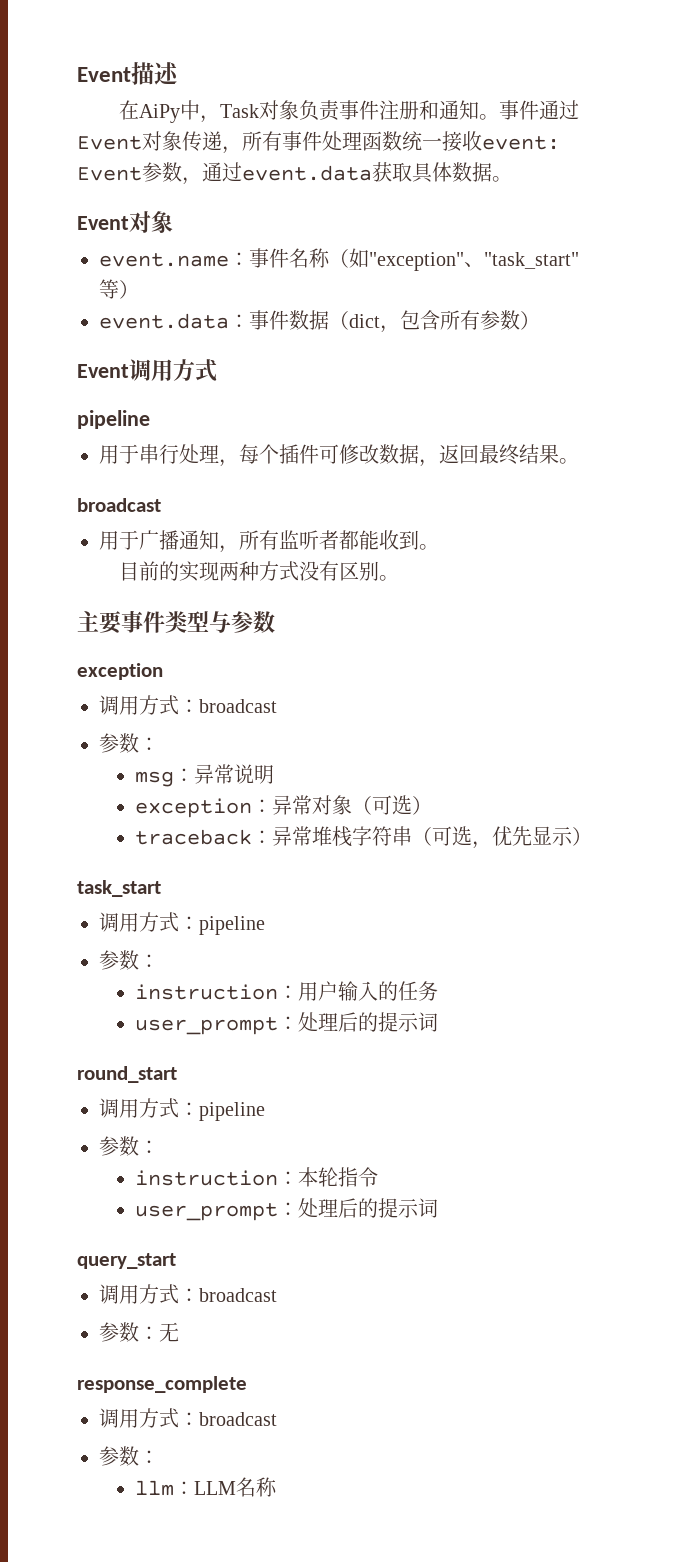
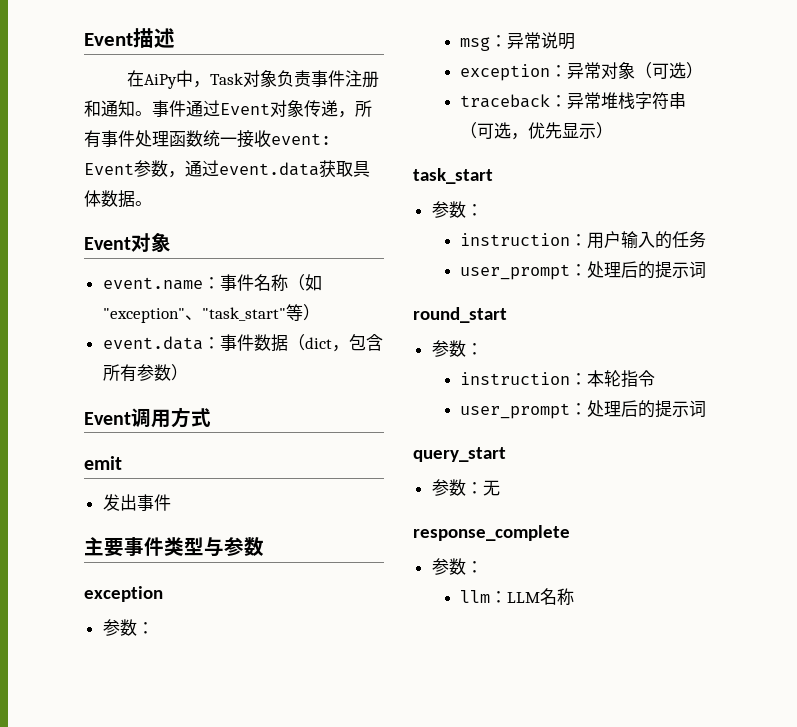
  Event调用方式
- pipeline
- 用于串行处理，每个插件可修改数据，返回最终结果。
- broadcast
- 用于广播通知，所有监听者都能收到。
- 目前的实现两种方式没有区别。
+ emit
+ 发出事件
  主要事件类型与参数
  exception
- 调用方式：broadcast
  task_start
- 调用方式：pipeline
  round_start
- 调用方式：pipeline
  query_start
- 调用方式：broadcast
  response_complete
- 调用方式：broadcast

